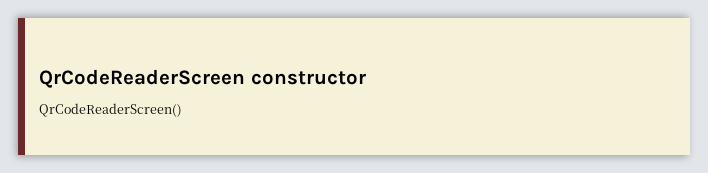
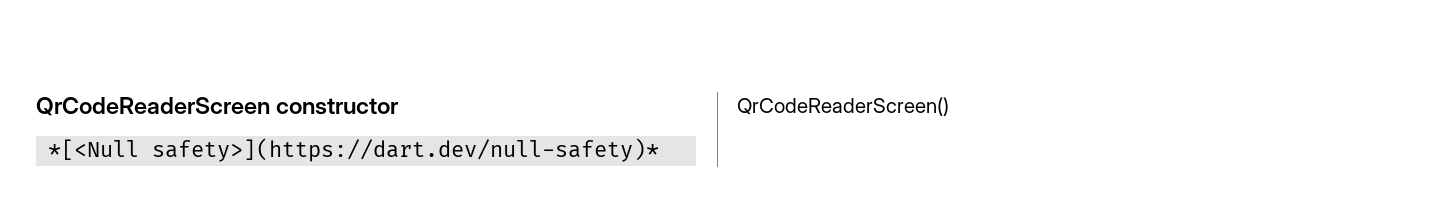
+ *[<Null safety>](https://dart.dev/null-safety)*

